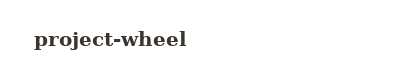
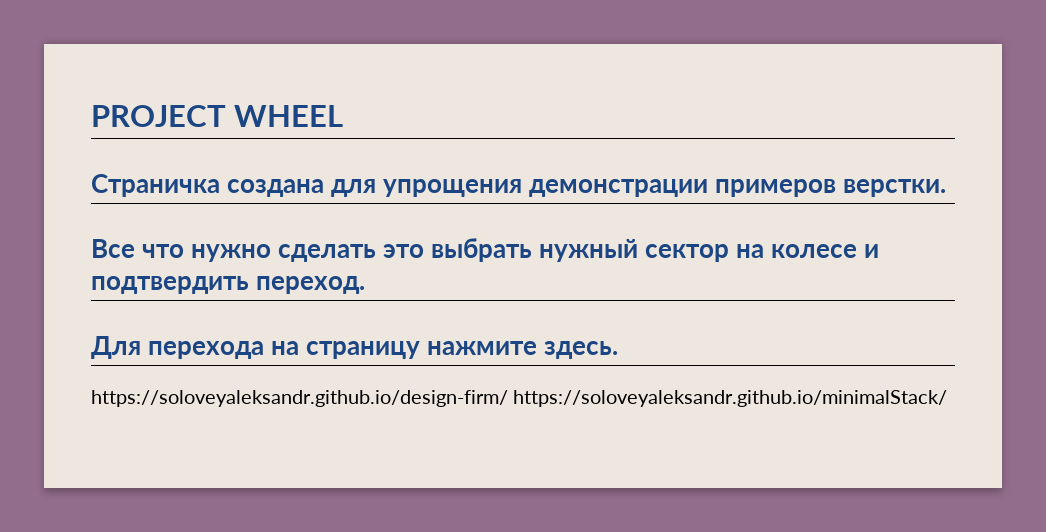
- project-wheel
+ PROJECT WHEEL
+ Страничка создана для упрощения демонстрации примеров верстки.
+ Все что нужно сделать это выбрать нужный сектор на колесе и подтвердить переход.
+ Для перехода на страницу нажмите здесь.
+ https://soloveyaleksandr.github.io/design-firm/ https://soloveyaleksandr.github.io/minimalStack/

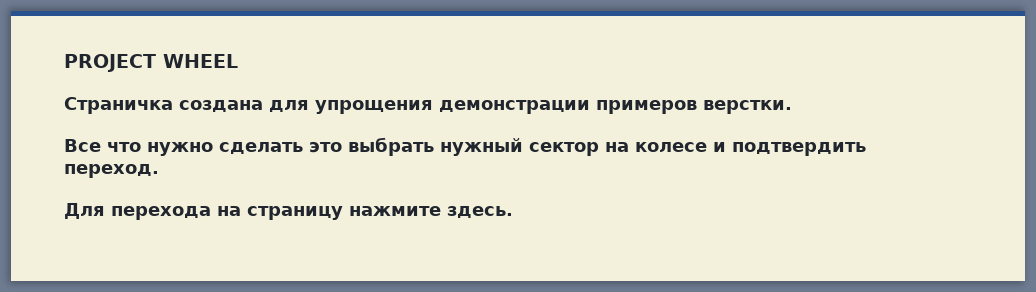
- https://soloveyaleksandr.github.io/design-firm/ https://soloveyaleksandr.github.io/minimalStack/

